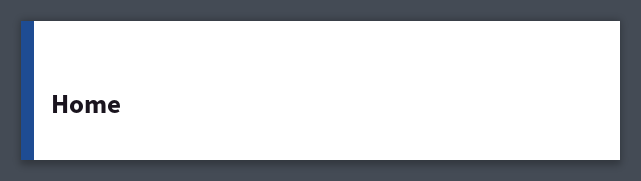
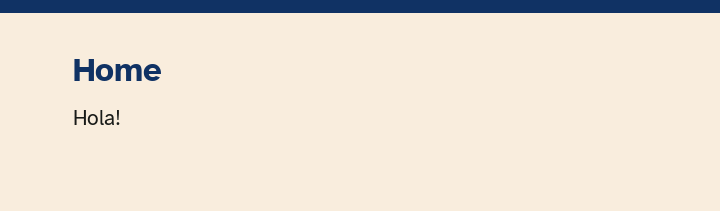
+ Hola!

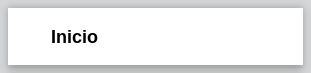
- Home
- Hola!
+ Inicio

